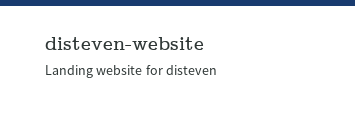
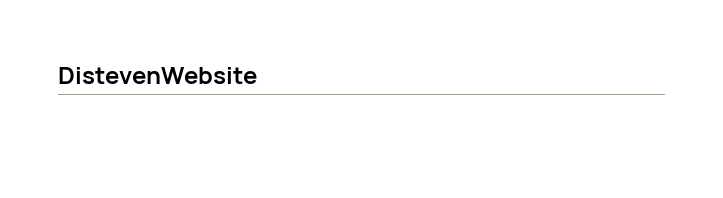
- disteven-website
- Landing website for disteven
+ DistevenWebsite

